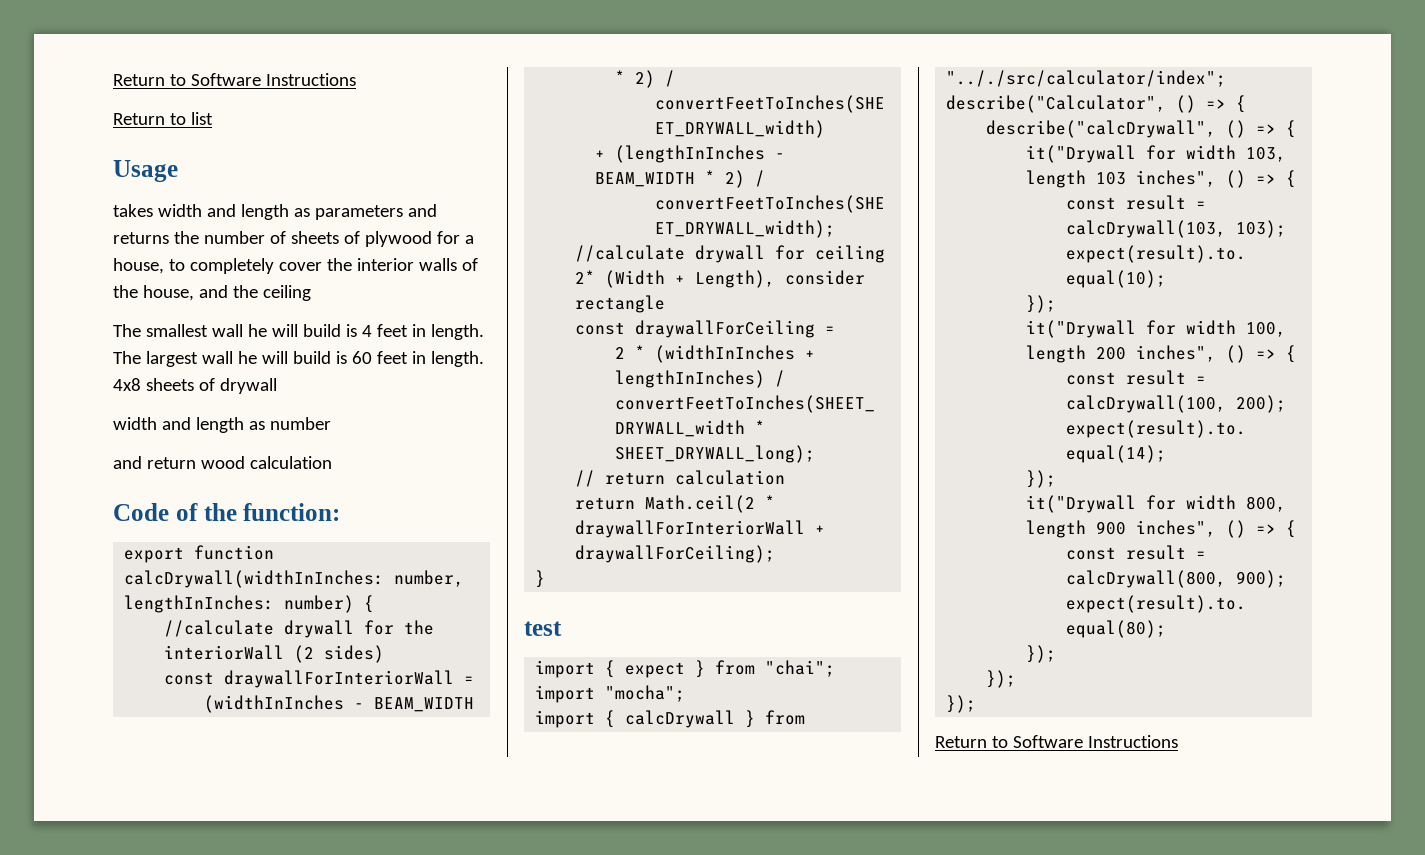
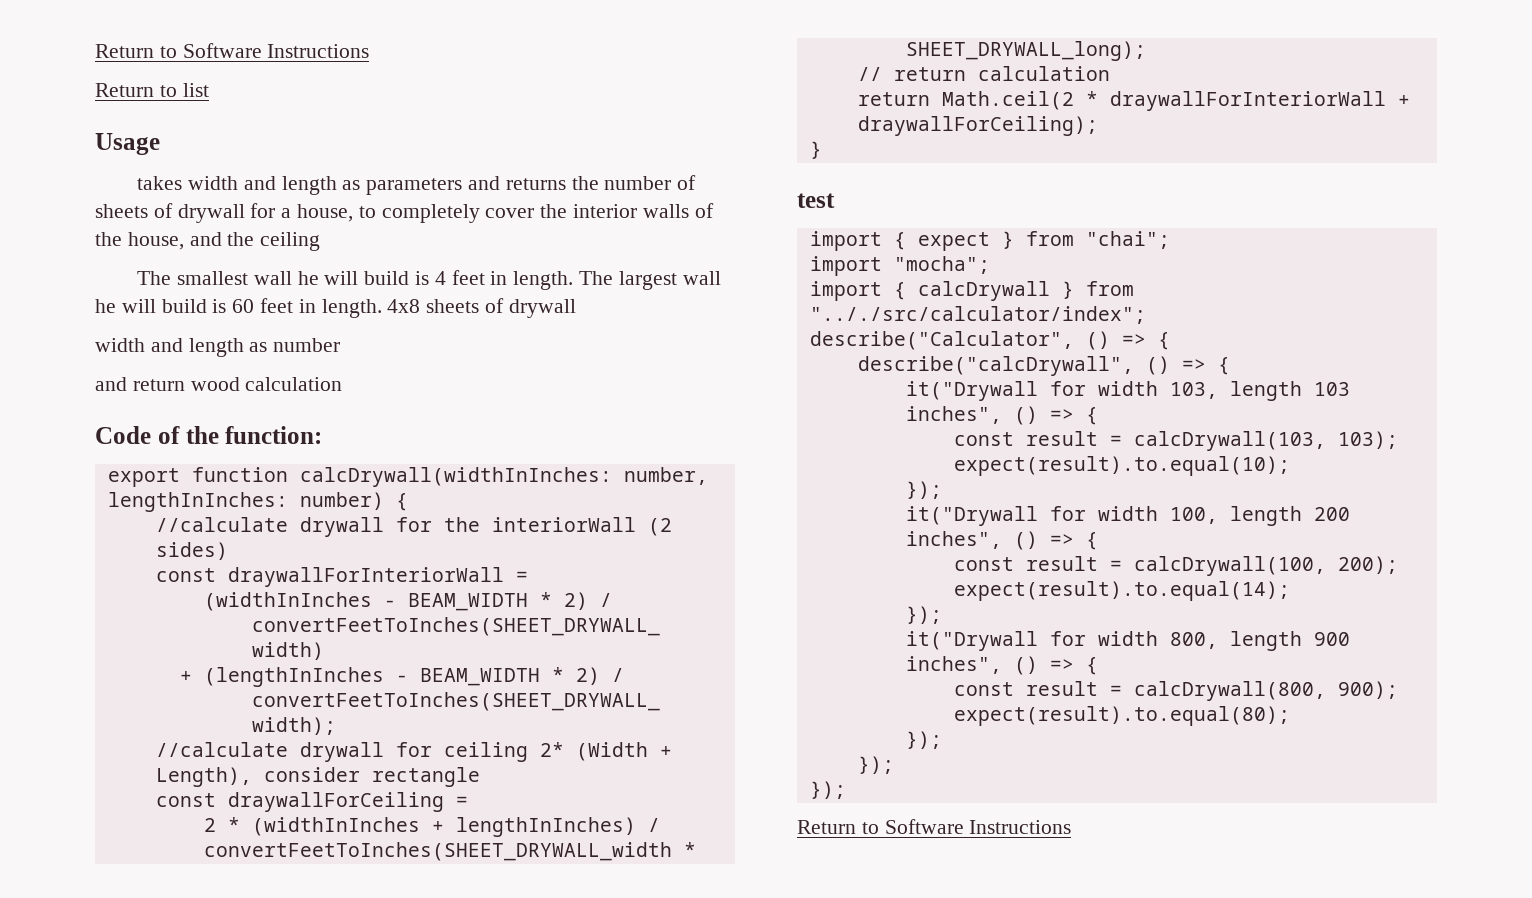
- takes width and length as parameters and returns the number of sheets of plywood for a house, to completely cover the interior walls of the house, and the ceiling
+ takes width and length as parameters and returns the number of sheets of drywall for a house, to completely cover the interior walls of the house, and the ceiling

